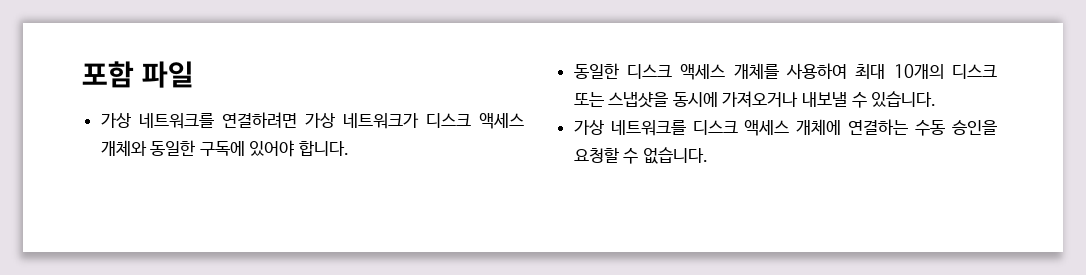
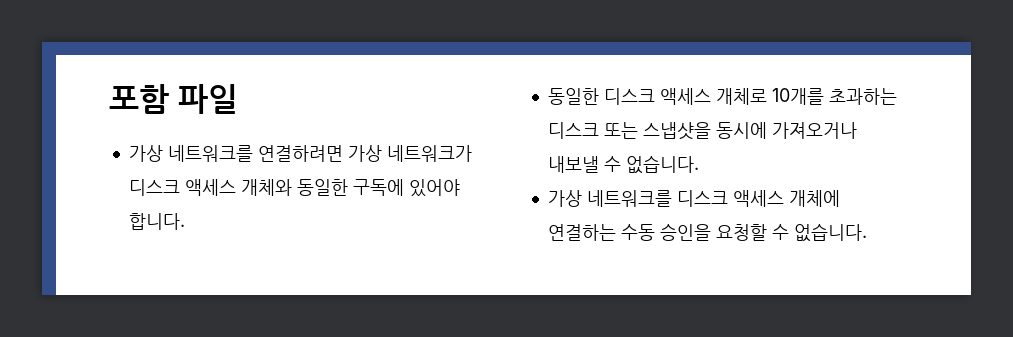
- 동일한 디스크 액세스 개체를 사용하여 최대 10개의 디스크 또는 스냅샷을 동시에 가져오거나 내보낼 수 있습니다.
+ 동일한 디스크 액세스 개체로 10개를 초과하는 디스크 또는 스냅샷을 동시에 가져오거나 내보낼 수 없습니다.

